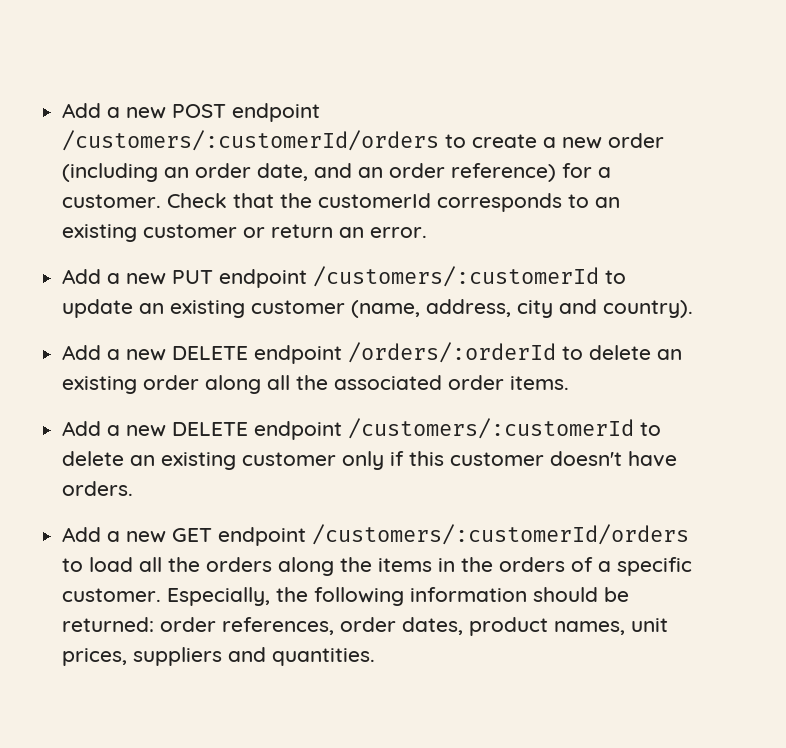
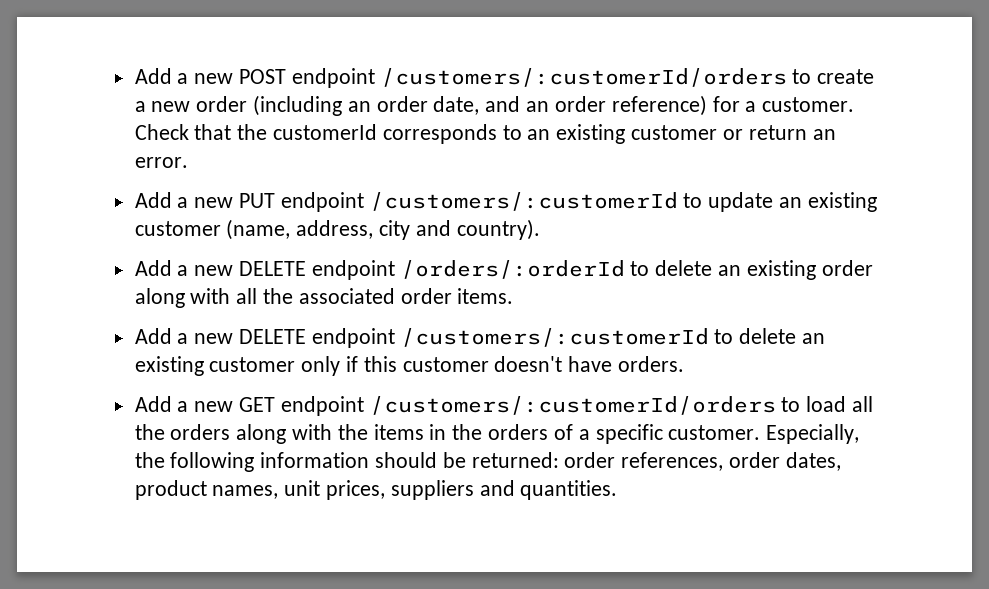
- Add a new DELETE endpoint /orders/:orderId to delete an existing order along all the associated order items.
+ Add a new DELETE endpoint /orders/:orderId to delete an existing order along with all the associated order items.
- Add a new GET endpoint /customers/:customerId/orders to load all the orders along the items in the orders of a specific customer.
+ Add a new GET endpoint /customers/:customerId/orders to load all the orders along with the items in the orders of a specific customer.

